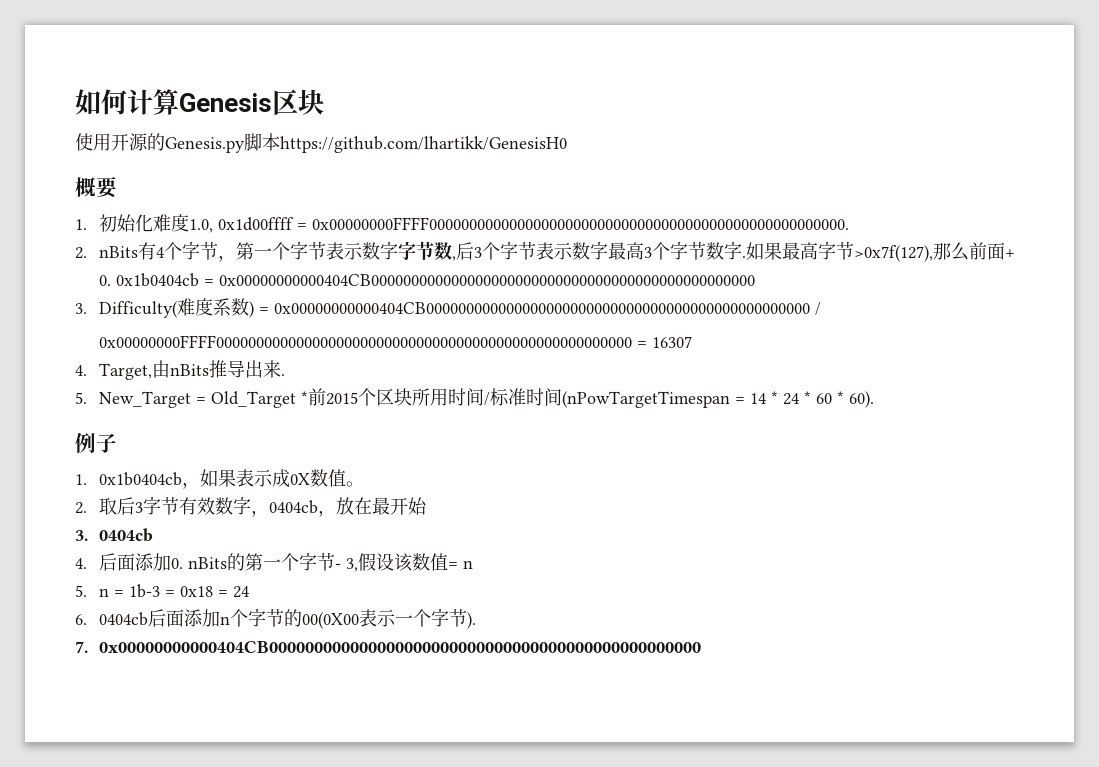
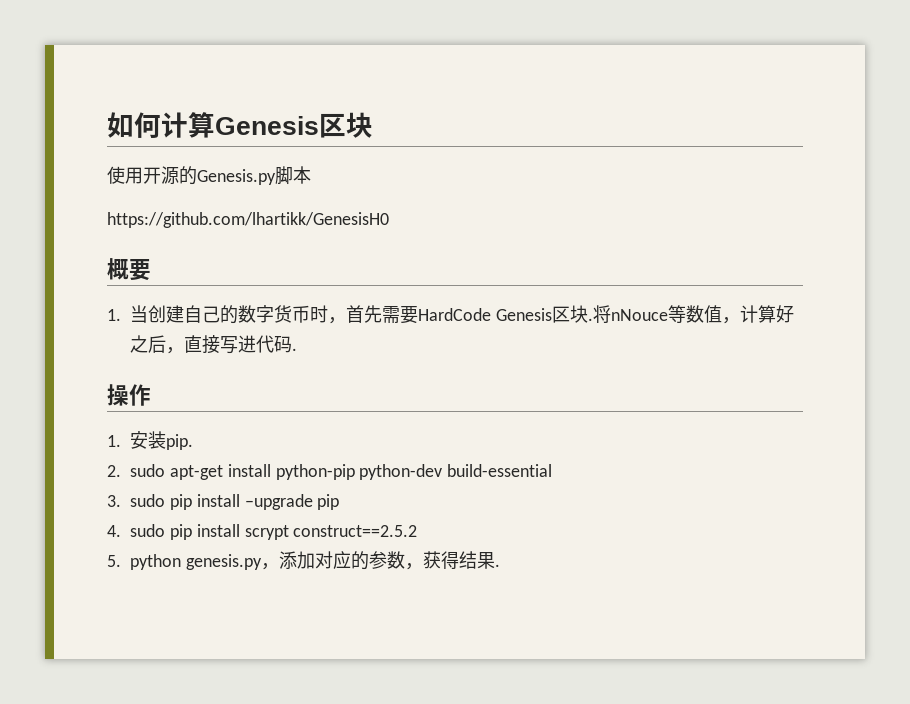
- 使用开源的Genesis.py脚本https://github.com/lhartikk/GenesisH0
+ 使用开源的Genesis.py脚本
+ https://github.com/lhartikk/GenesisH0
- 1.初始化难度1.0, 0x1d00ffff = 0x00000000FFFF0000000000000000000000000000000000000000000000000000.
- 2. nBits有4个字节，第一个字节表示数字字节数,后3个字节表示数字最高3个字节数字.如果最高字节>0x7f(127),那么前面+ 0. 0x1b0404cb = 0x00000000000404CB000000000000000000000000000000000000000000000000
- 3. Difficulty(难度系数) = 0x00000000000404CB000000000000000000000000000000000000000000000000 /
- 0x00000000FFFF0000000000000000000000000000000000000000000000000000 = 16307
- 4. Target,由nBits推导出来.
- 5. New_Target = Old_Target *前2015个区块所用时间/标准时间(nPowTargetTimespan = 14 * 24 * 60 * 60).
- 例子
- 1. 0x1b0404cb，如果表示成0X数值。
- 2.取后3字节有效数字，0404cb，放在最开始
- 3. 0404cb
- 4.后面添加0. nBits的第一个字节- 3,假设该数值= n
- 5. n = 1b-3 = 0x18 = 24
- 6. 0404cb后面添加n个字节的00(0X00表示一个字节).
- 7. 0x00000000000404CB000000000000000000000000000000000000000000000000
+ 1.当创建自己的数字货币时，首先需要HardCode Genesis区块.将nNouce等数值，计算好之后，直接写进代码.
+ 操作
+ 1.安装pip.
+ 2. sudo apt-get install python-pip python-dev build-essential
+ 3. sudo pip install –upgrade pip
+ 4. sudo pip install scrypt construct==2.5.2
+ 5. python genesis.py，添加对应的参数，获得结果.

